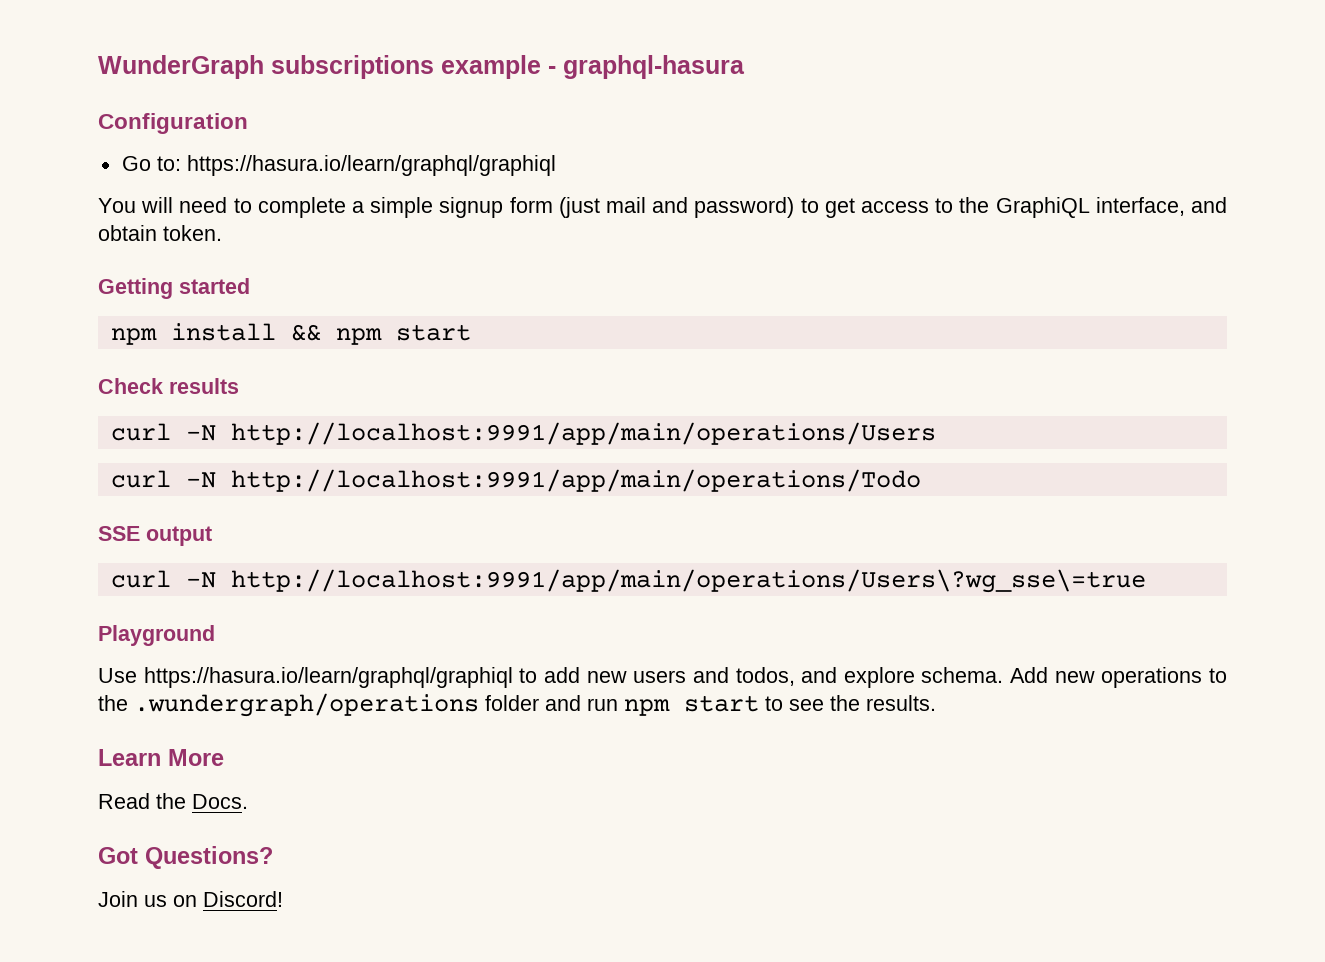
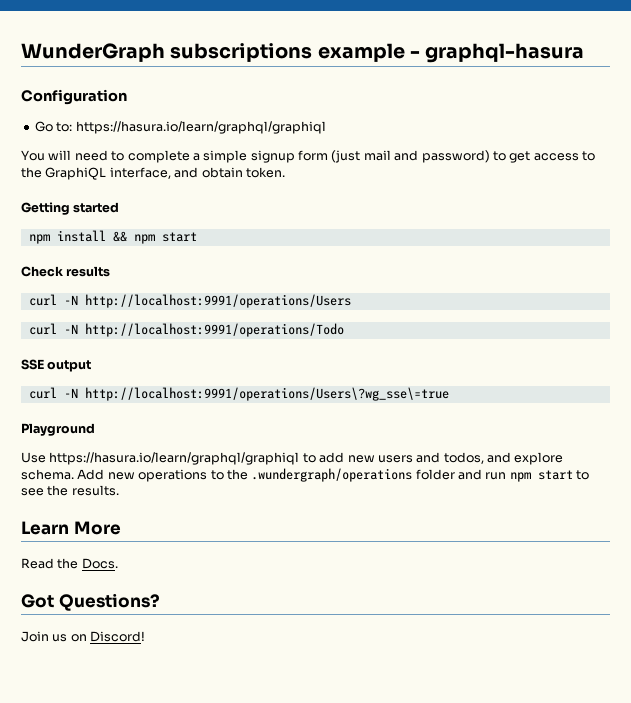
- curl -N http://localhost:9991/app/main/operations/Users
- curl -N http://localhost:9991/app/main/operations/Todo
+ curl -N http://localhost:9991/operations/Users
+ curl -N http://localhost:9991/operations/Todo
- curl -N http://localhost:9991/app/main/operations/Users\?wg_sse\=true
+ curl -N http://localhost:9991/operations/Users\?wg_sse\=true

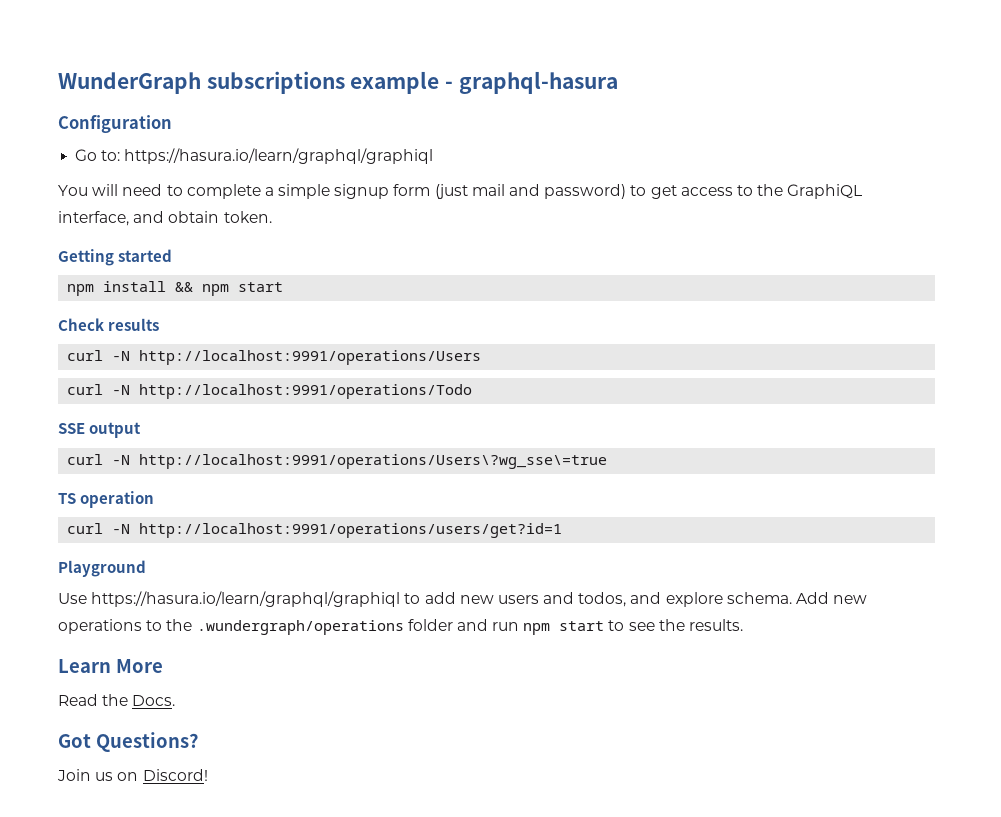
+ TS operation
+ curl -N http://localhost:9991/operations/users/get?id=1

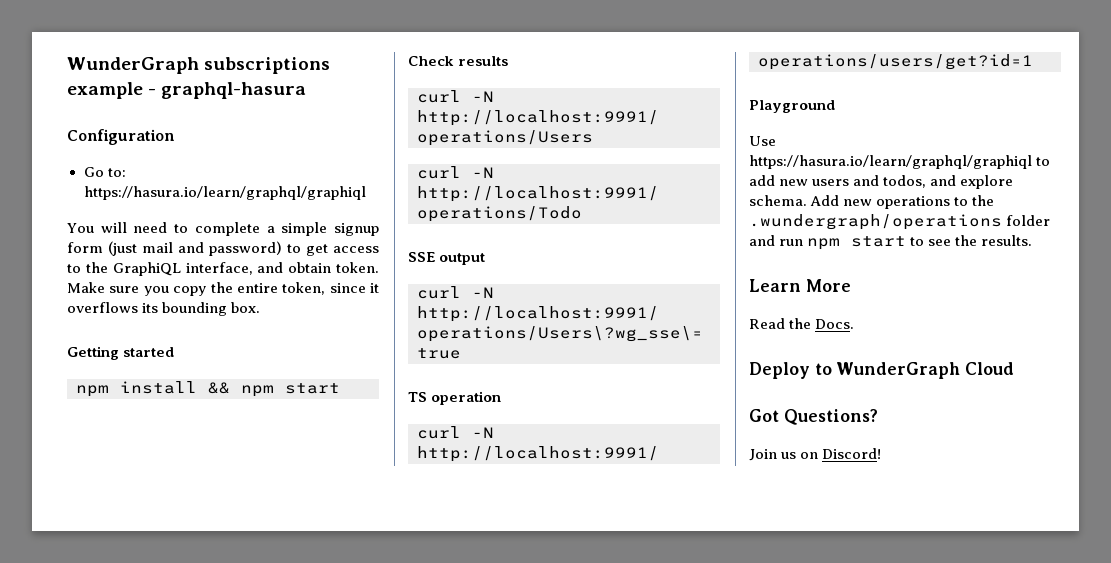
+ Make sure you copy the entire token, since it overflows its bounding box.
+ Deploy to WunderGraph Cloud

